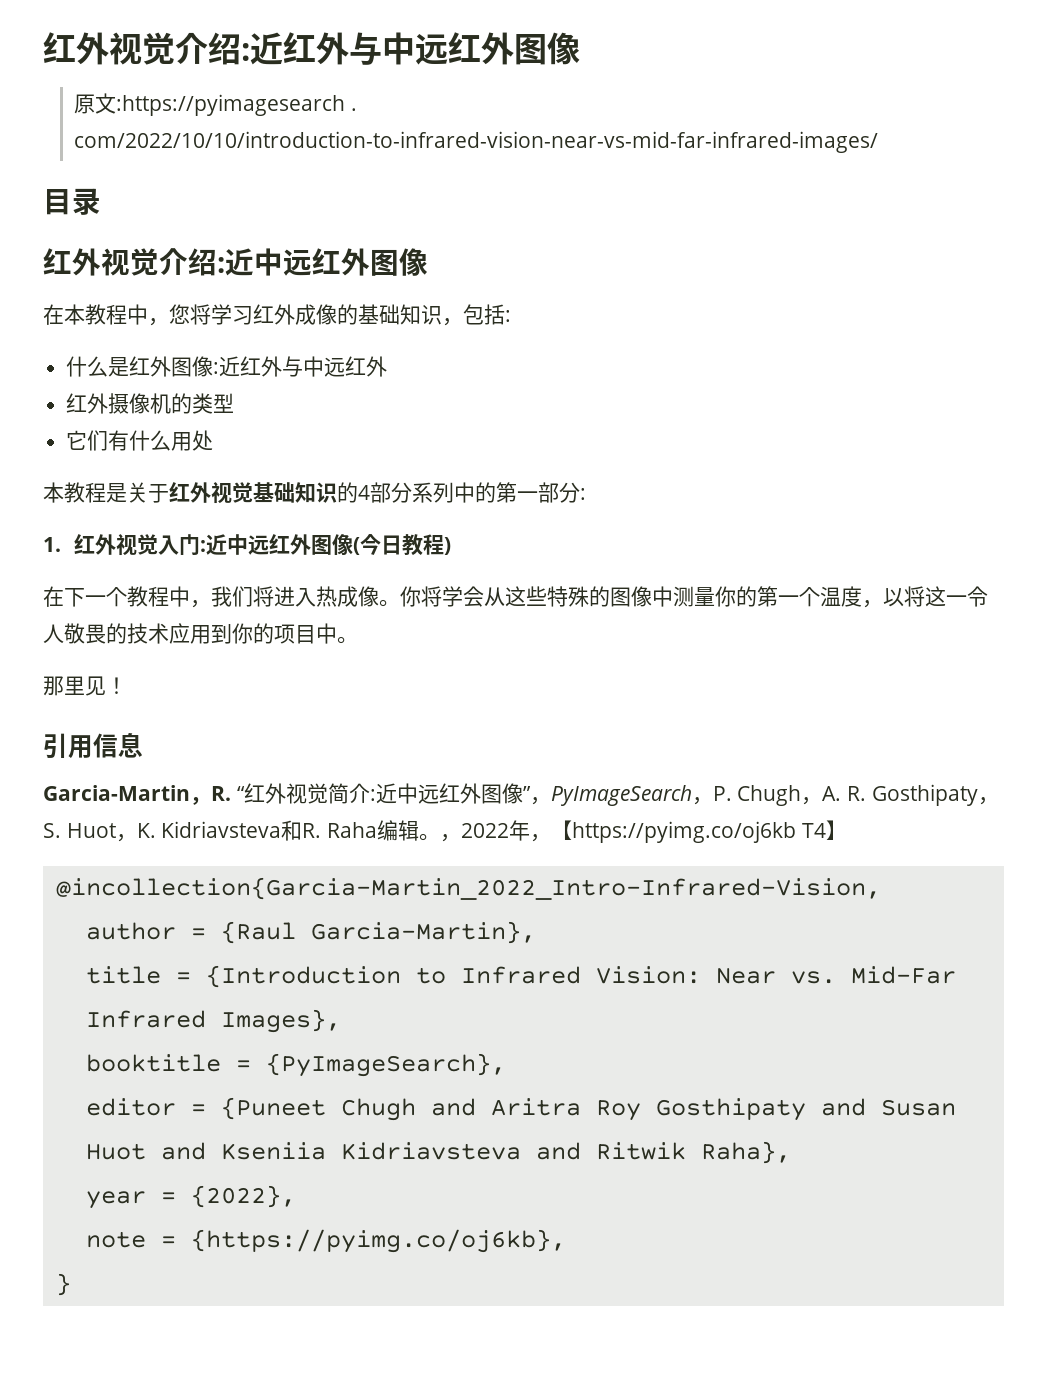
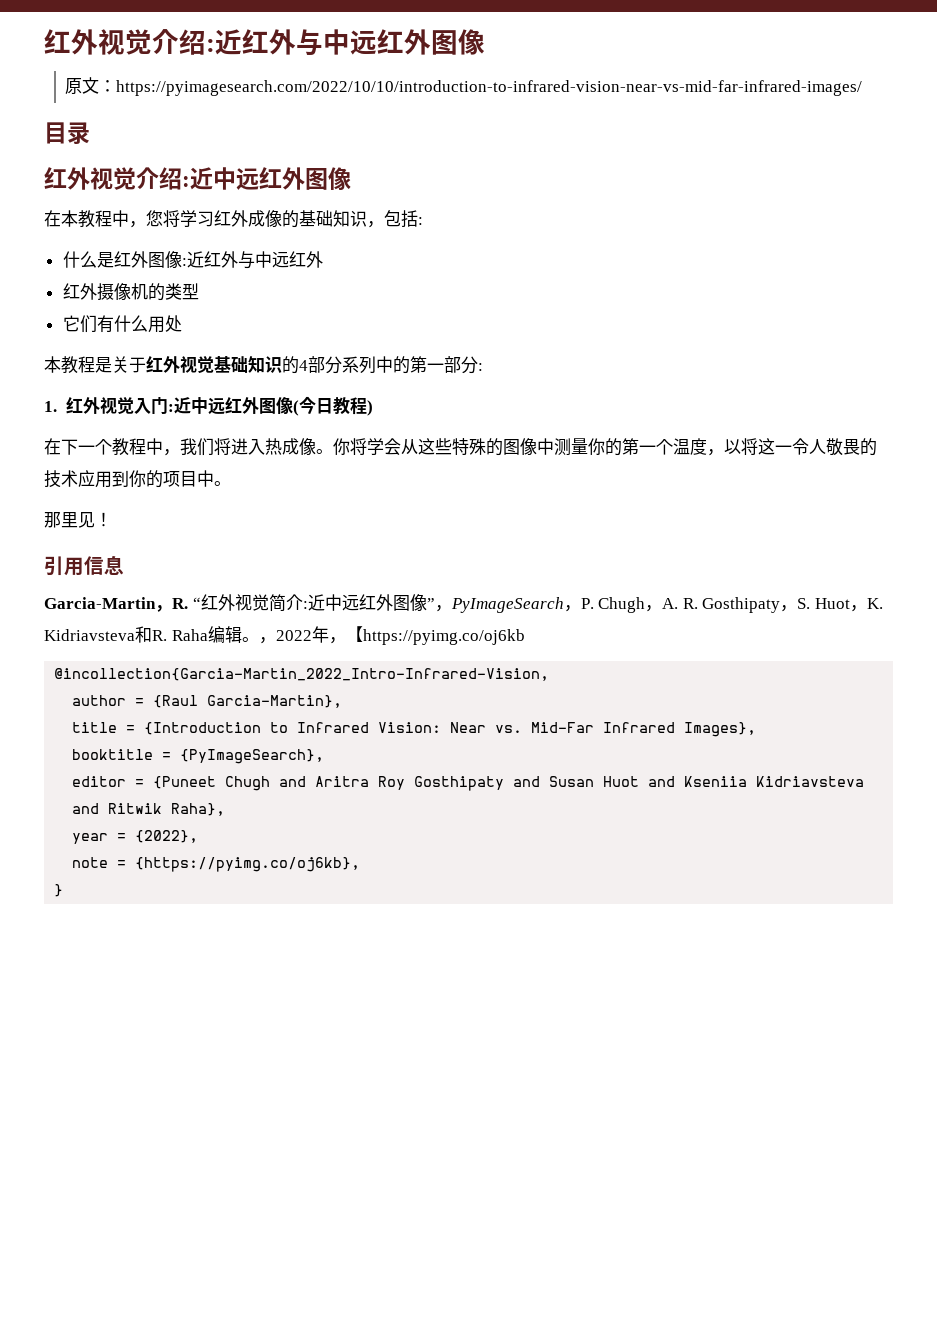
- 原文:https://pyimagesearch . com/2022/10/10/introduction-to-infrared-vision-near-vs-mid-far-infrared-images/
+ 原文：https://pyimagesearch.com/2022/10/10/introduction-to-infrared-vision-near-vs-mid-far-infrared-images/
- ，2022年，【https://pyimg.co/oj6kb T4】
+ ，2022年，【https://pyimg.co/oj6kb

